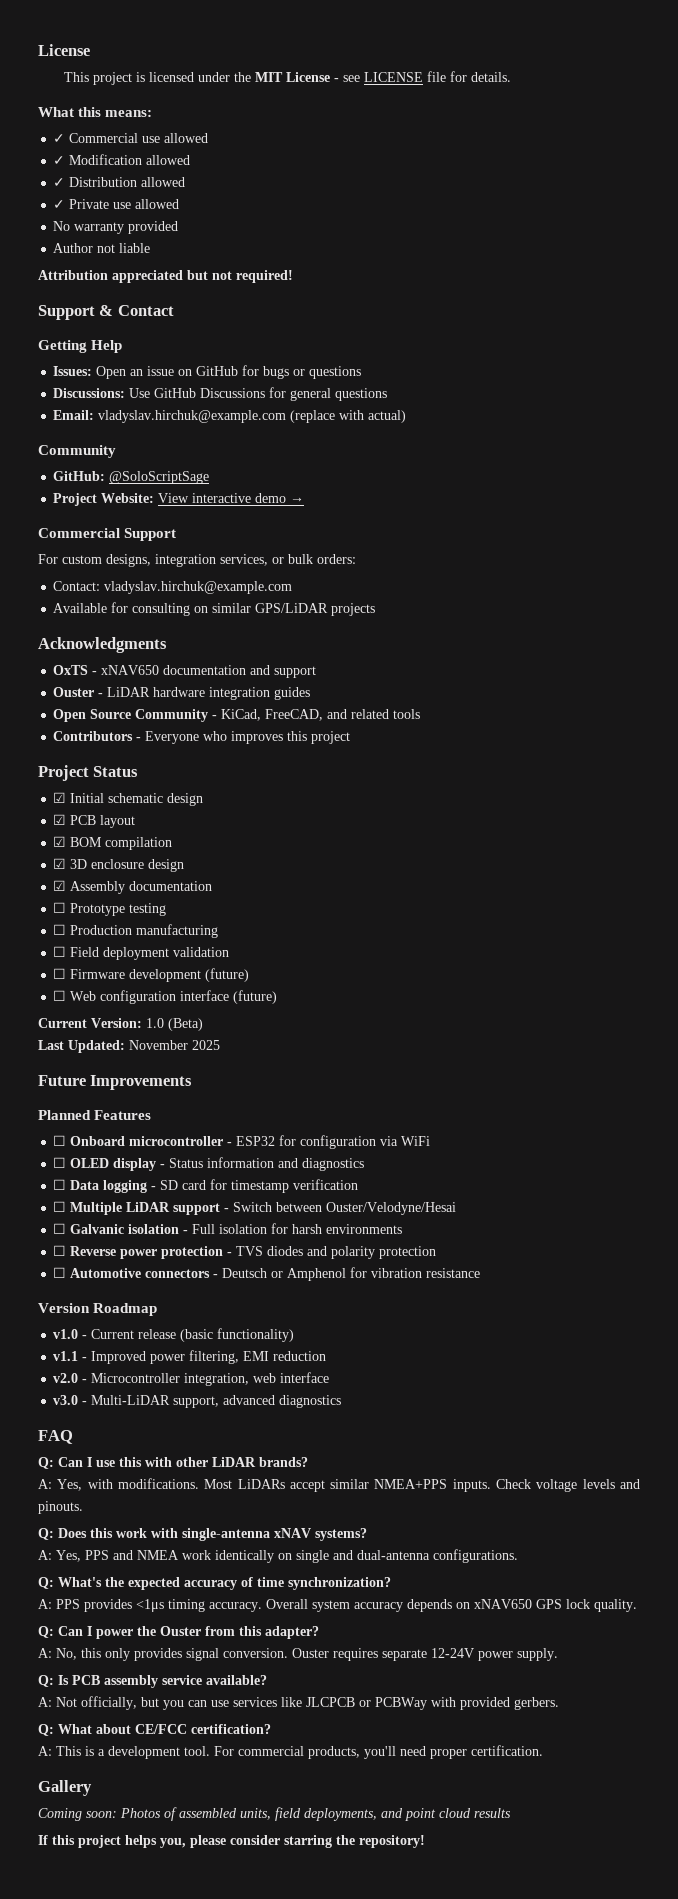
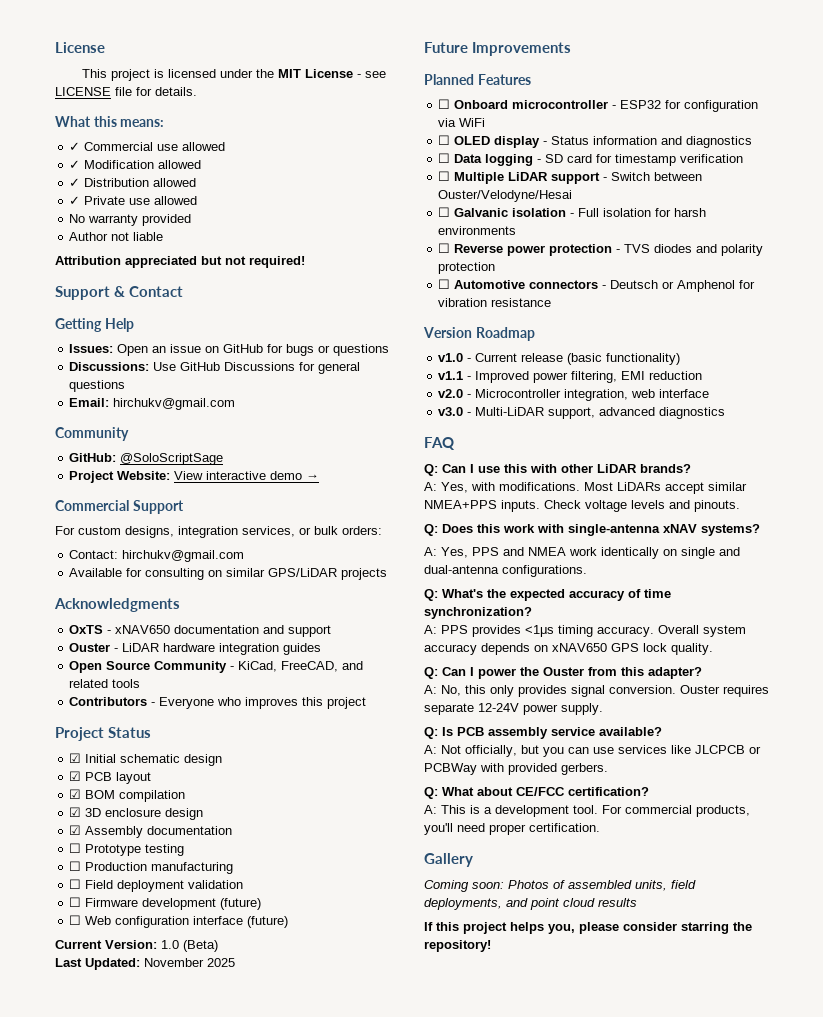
- Email: vladyslav.hirchuk@example.com (replace with actual)
+ Email: hirchukv@gmail.com
- Contact: vladyslav.hirchuk@example.com
+ Contact: hirchukv@gmail.com

